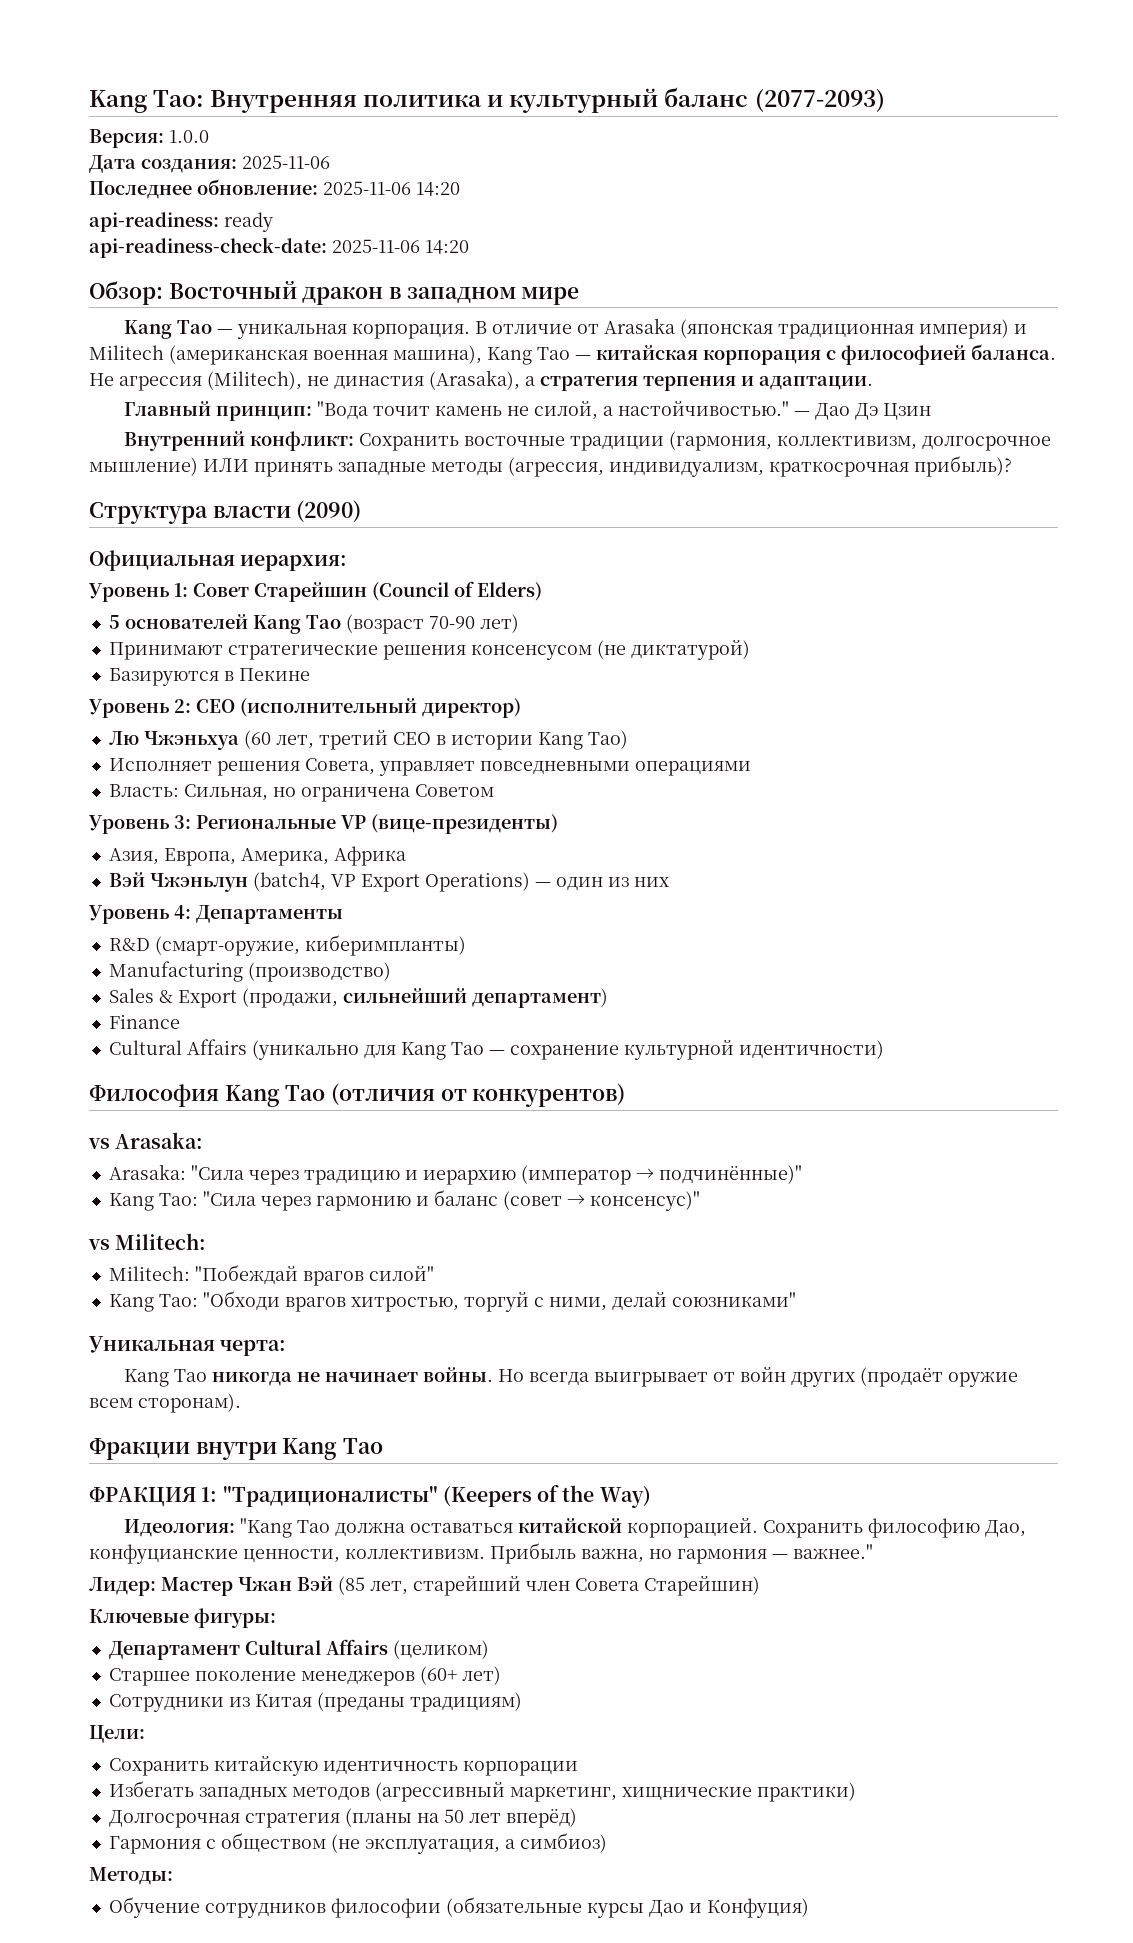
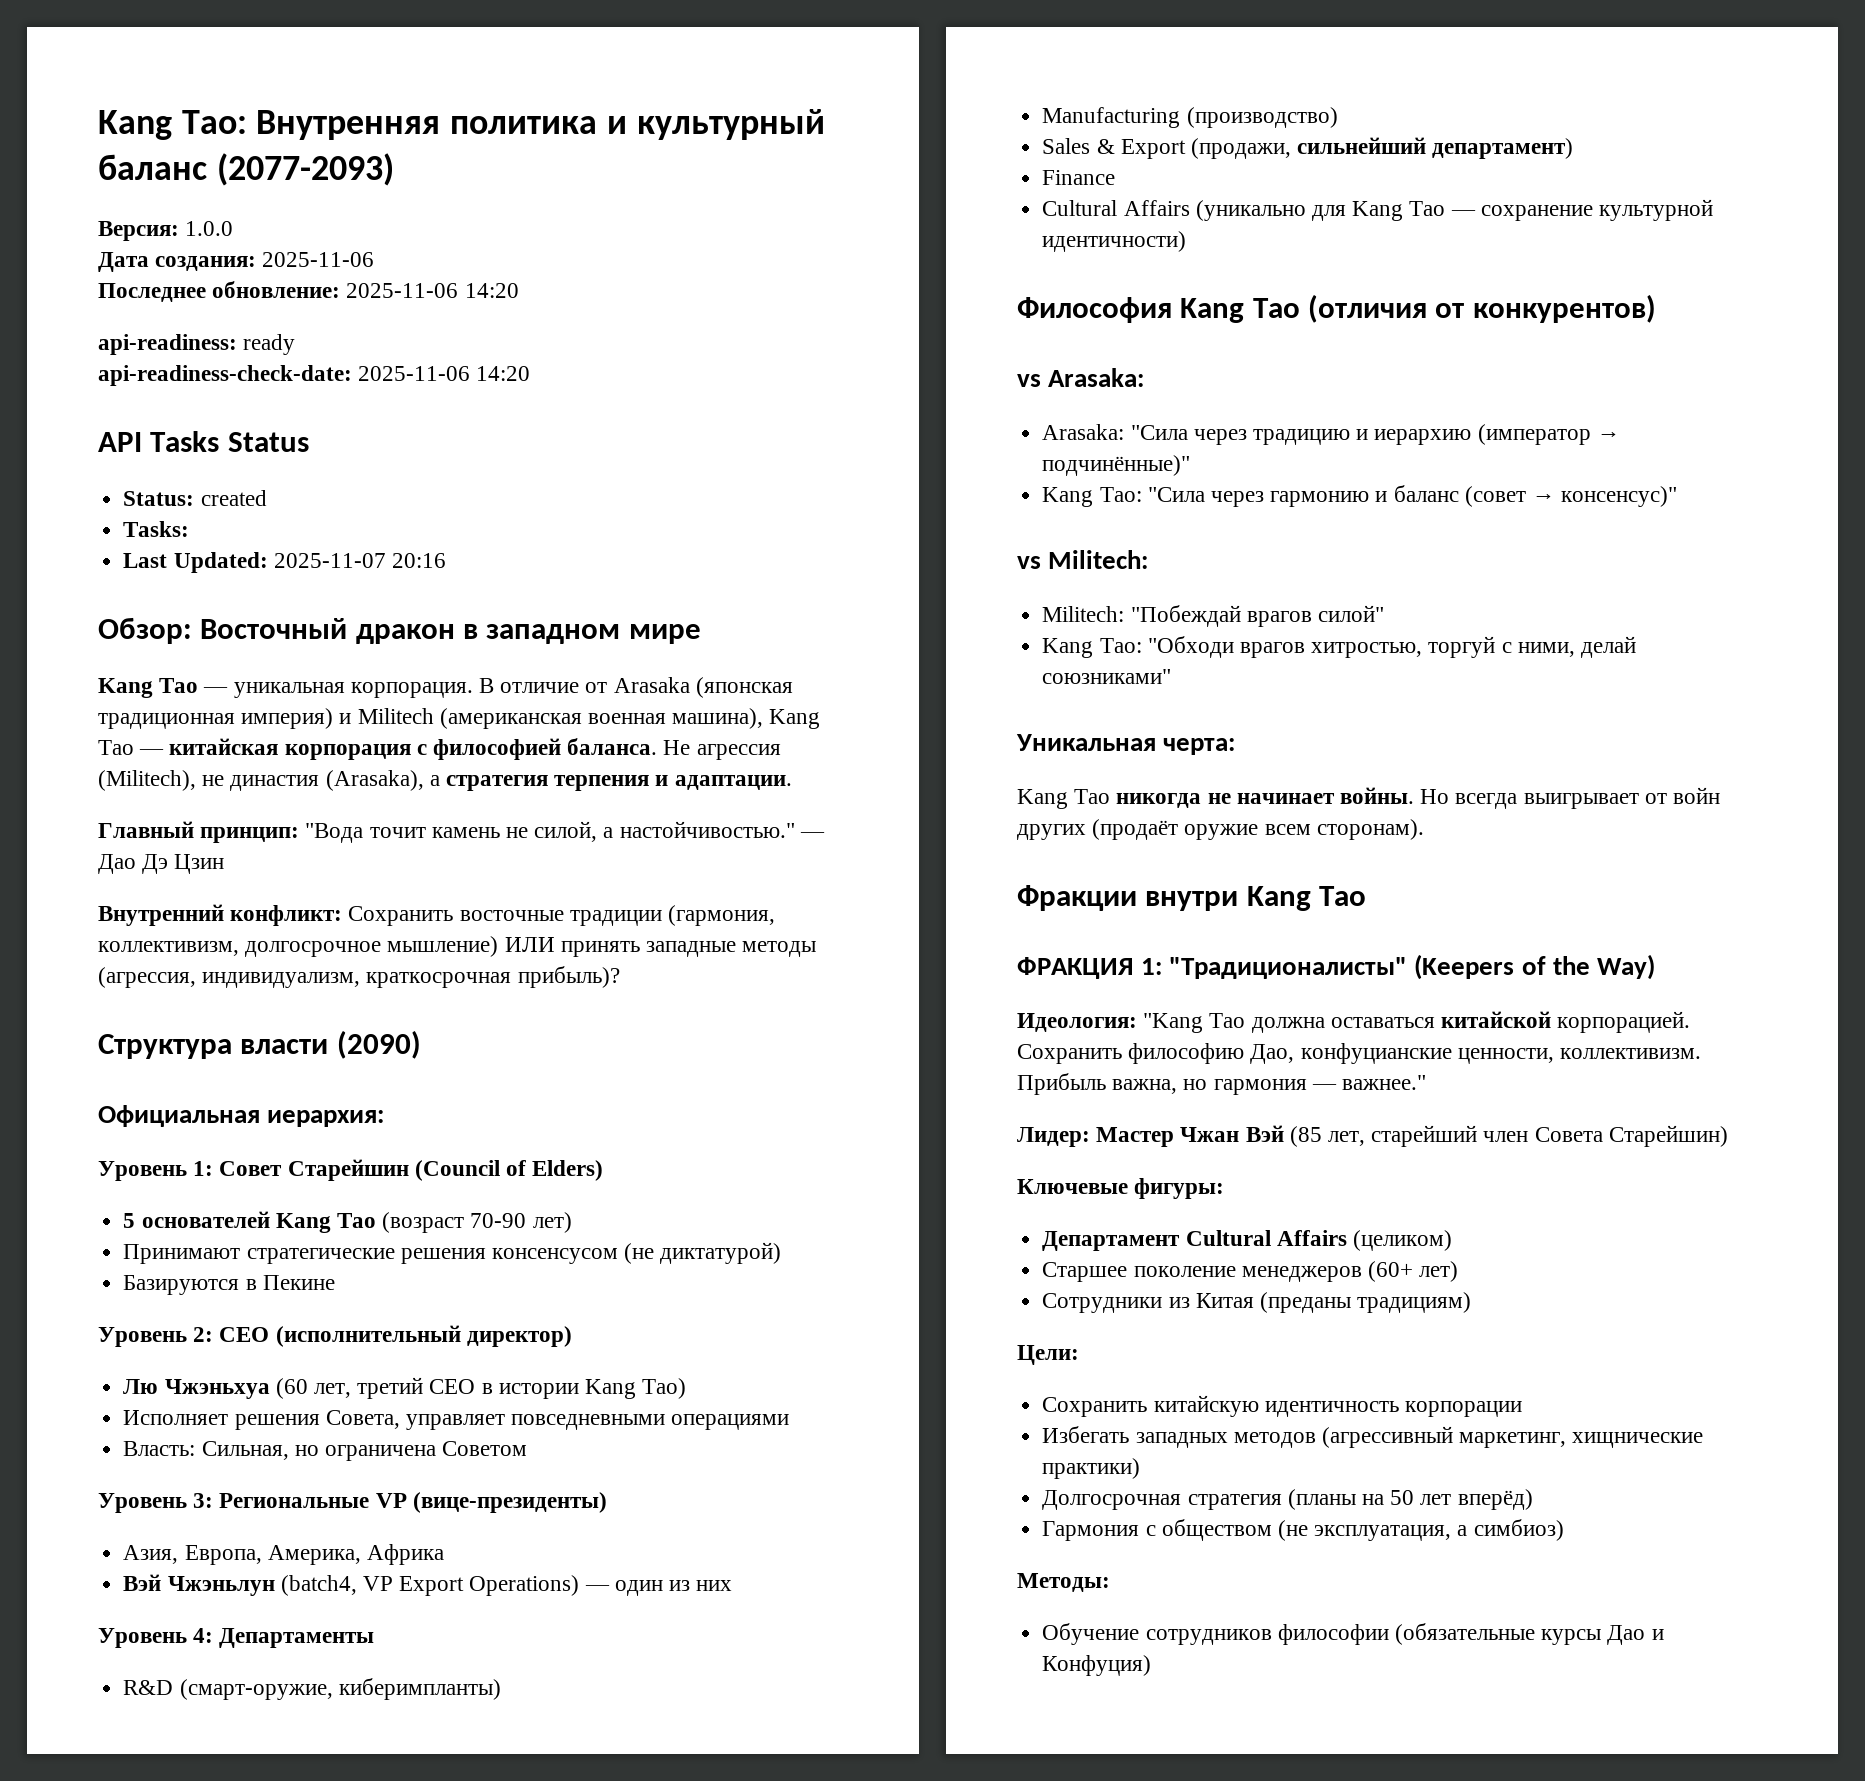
+ API Tasks Status
+ Status: created
+ Tasks:
+ Last Updated: 2025-11-07 20:16

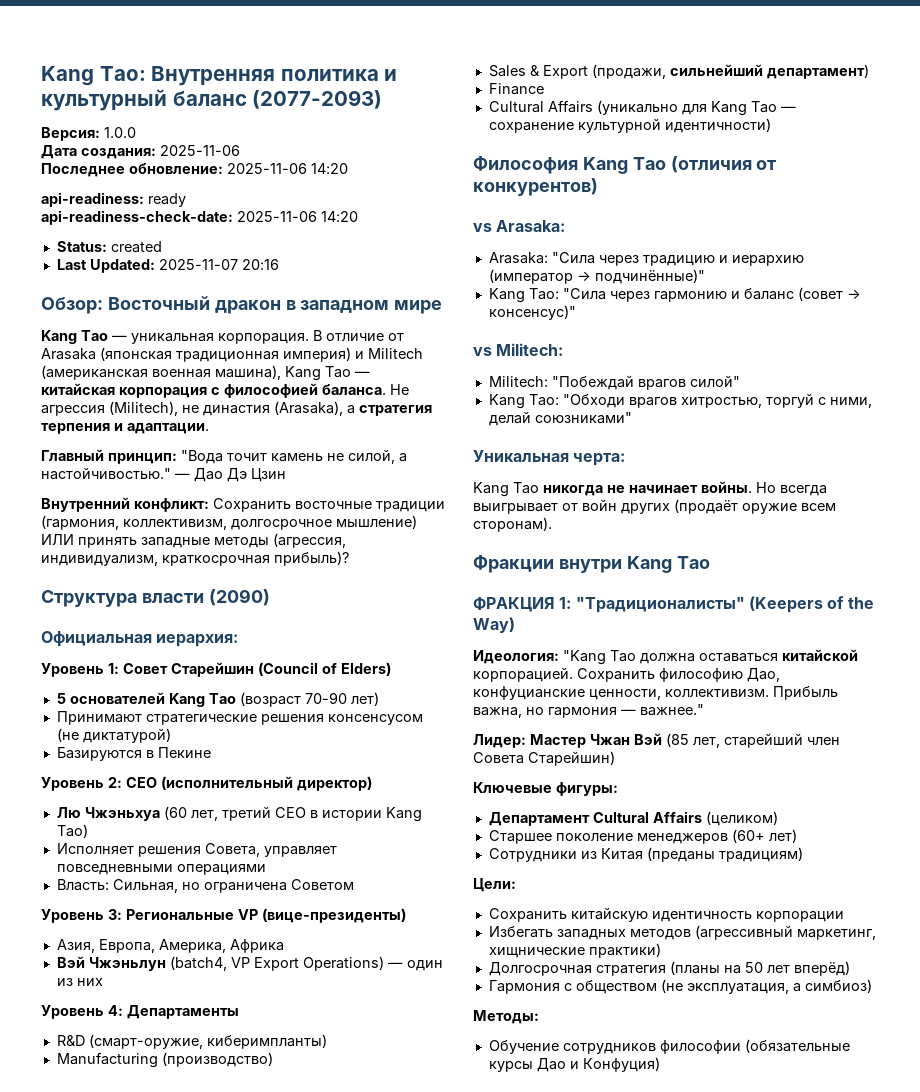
- API Tasks Status
- Tasks:

